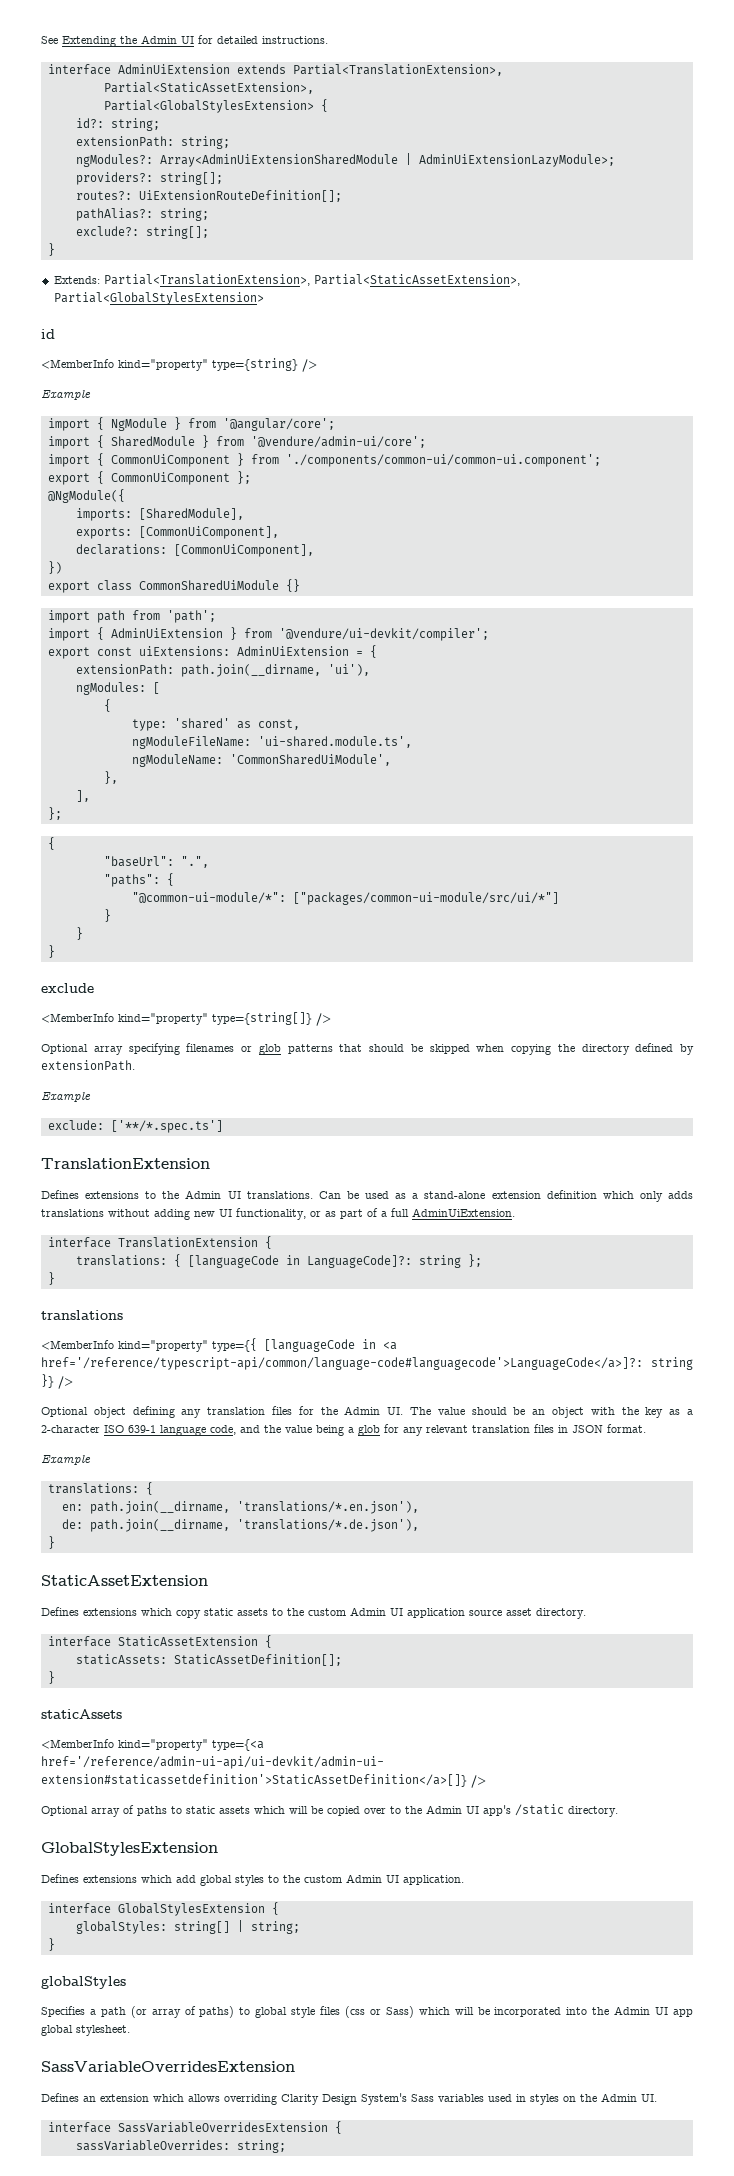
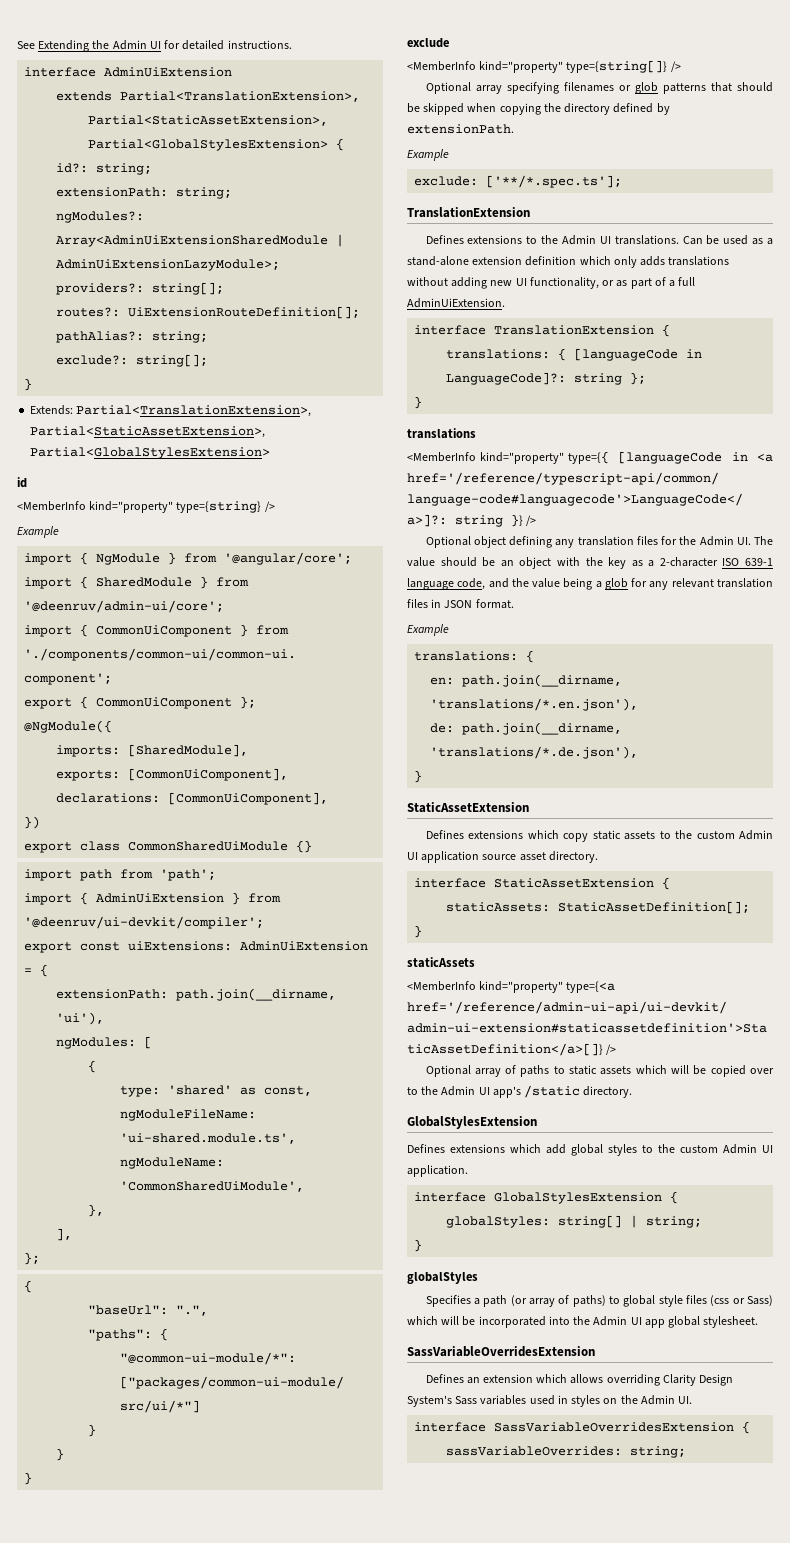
- interface AdminUiExtension extends Partial<TranslationExtension>,
+ interface AdminUiExtension
+ extends Partial<TranslationExtension>,
- import { SharedModule } from '@vendure/admin-ui/core';
+ import { SharedModule } from '@deenruv/admin-ui/core';
- import { AdminUiExtension } from '@vendure/ui-devkit/compiler';
+ import { AdminUiExtension } from '@deenruv/ui-devkit/compiler';
- exclude: ['**/*.spec.ts']
+ exclude: ['**/*.spec.ts'];

